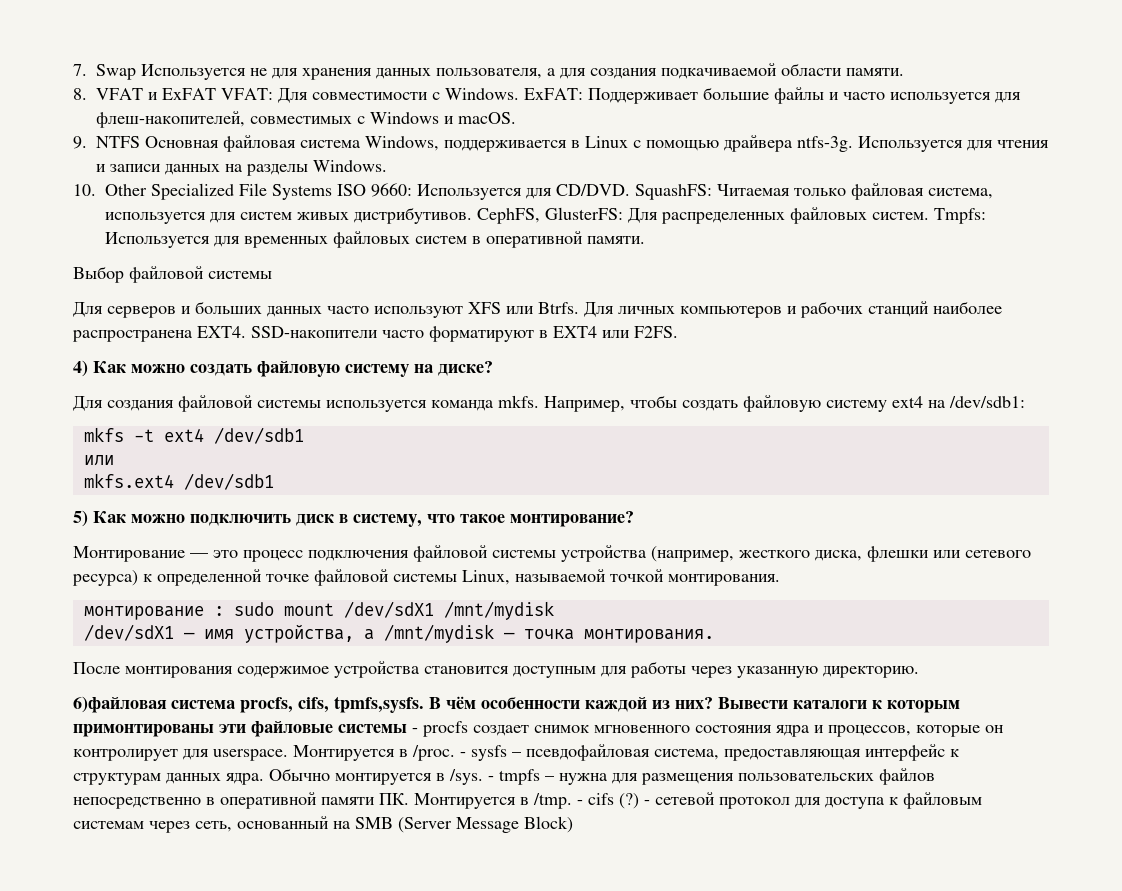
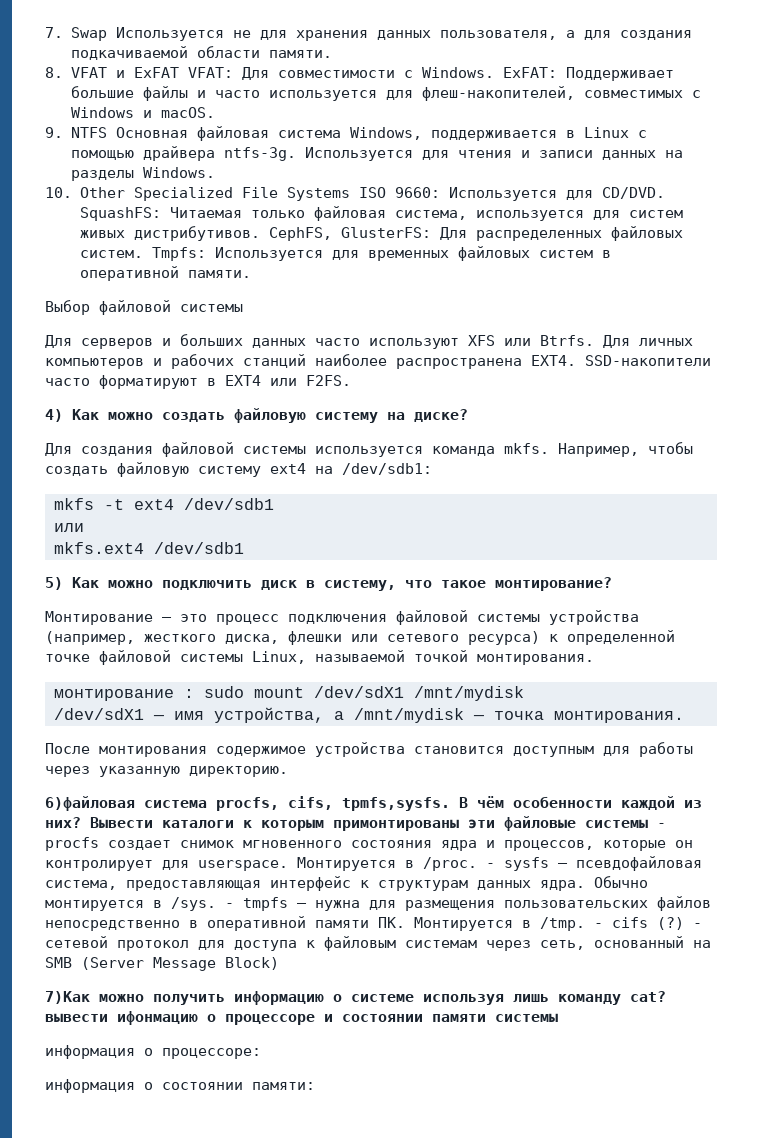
+ 7)Как можно получить информацию о системе используя лишь команду cat? вывести ифонмацию о процессоре и состоянии памяти системы
+ информация о процессоре:
+ информация о состоянии памяти:

